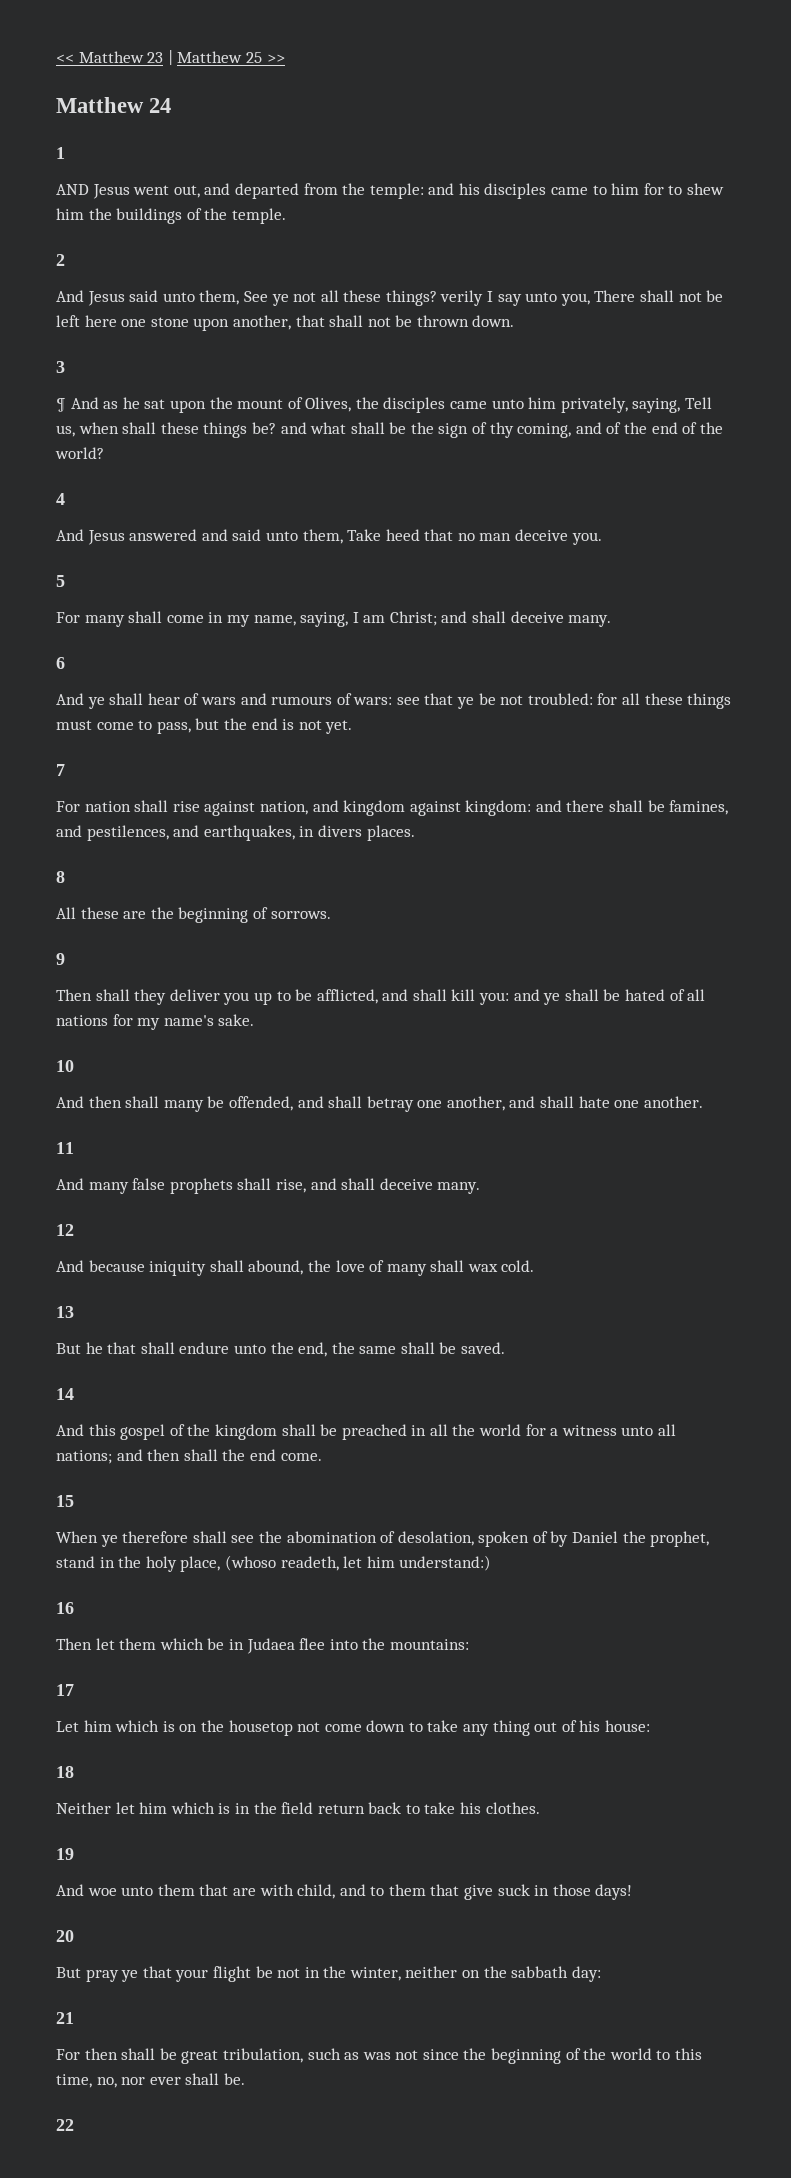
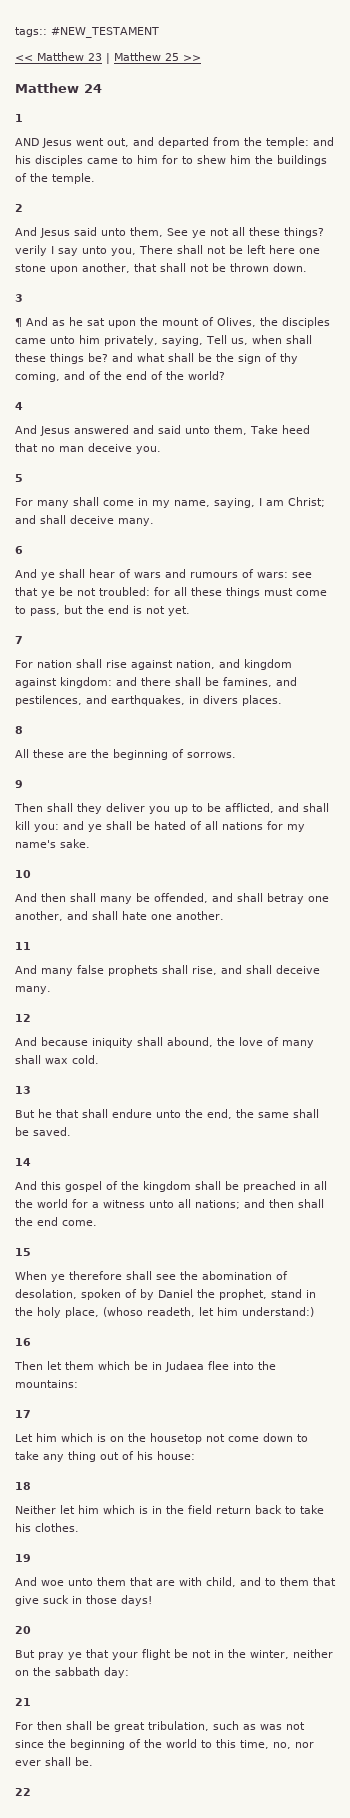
+ tags:: #NEW_TESTAMENT

